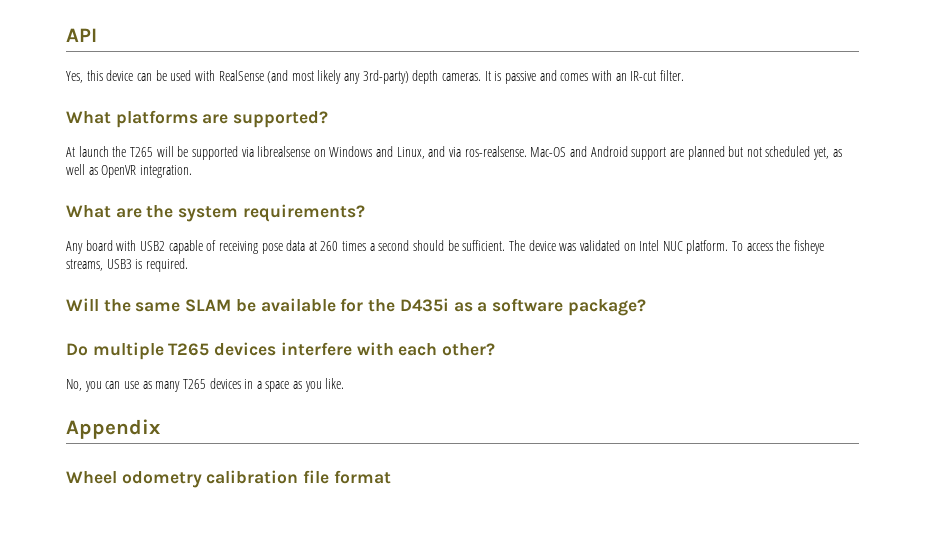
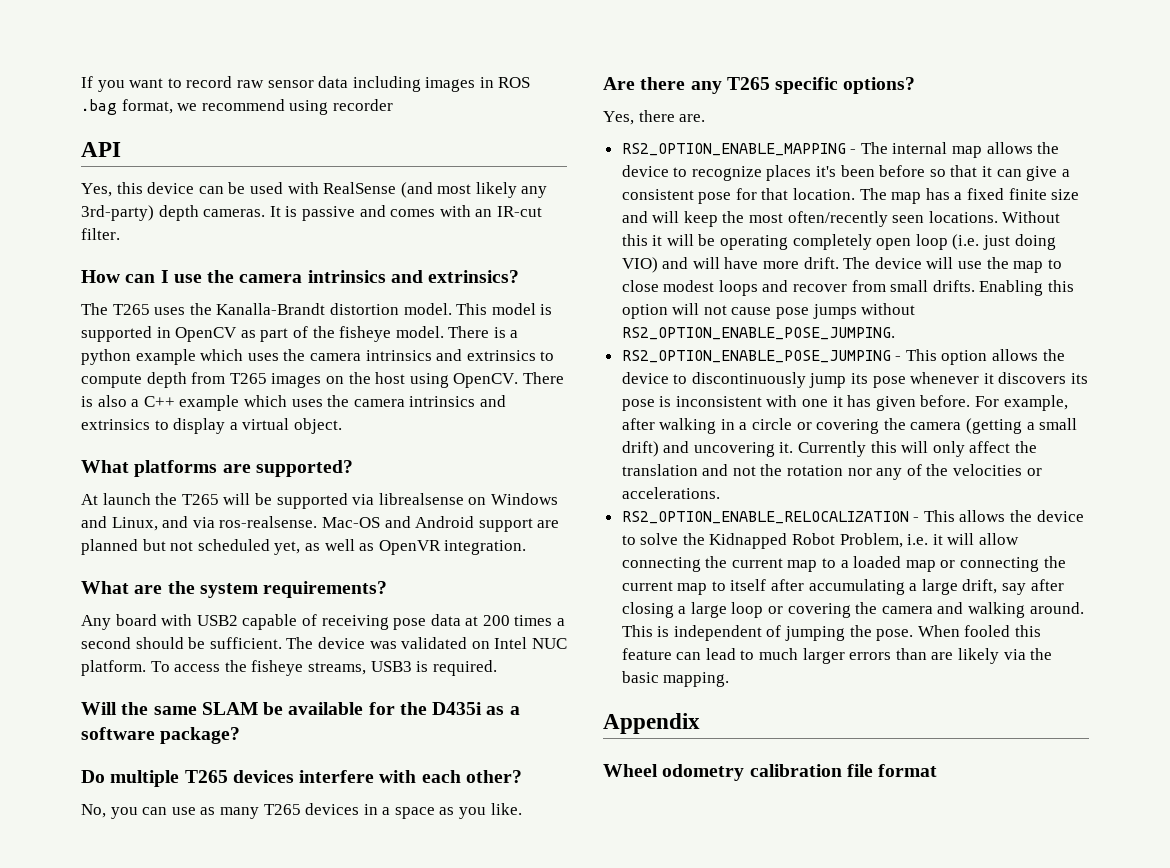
+ If you want to record raw sensor data including images in ROS .bag format, we recommend using recorder
+ How can I use the camera intrinsics and extrinsics?
+ The T265 uses the Kanalla-Brandt distortion model. This model is supported in OpenCV as part of the fisheye model. There is a python example which uses the camera intrinsics and extrinsics to compute depth from T265 images on the host using OpenCV. There is also a C++ example which uses the camera intrinsics and extrinsics to display a virtual object.
- Any board with USB2 capable of receiving pose data at 260 times a second should be sufficient.
+ Any board with USB2 capable of receiving pose data at 200 times a second should be sufficient.
+ Are there any T265 specific options?
+ Yes, there are.
+ RS2_OPTION_ENABLE_MAPPING - The internal map allows the device to recognize places it's been before so that it can give a consistent pose for that location. The map has a fixed finite size and will keep the most often/recently seen locations. Without this it will be operating completely open loop (i.e. just doing VIO) and will have more drift. The device will use the map to close modest loops and recover from small drifts. Enabling this option will not cause pose jumps without RS2_OPTION_ENABLE_POSE_JUMPING.
+ RS2_OPTION_ENABLE_POSE_JUMPING - This option allows the device to discontinuously jump its pose whenever it discovers its pose is inconsistent with one it has given before. For example, after walking in a circle or covering the camera (getting a small drift) and uncovering it. Currently this will only affect the translation and not the rotation nor any of the velocities or accelerations.
+ RS2_OPTION_ENABLE_RELOCALIZATION - This allows the device to solve the Kidnapped Robot Problem, i.e. it will allow connecting the current map to a loaded map or connecting the current map to itself after accumulating a large drift, say after closing a large loop or covering the camera and walking around. This is independent of jumping the pose. When fooled this feature can lead to much larger errors than are likely via the basic mapping.

